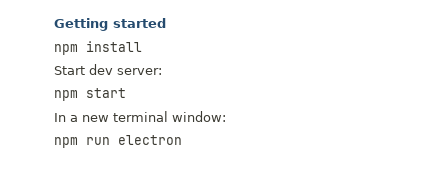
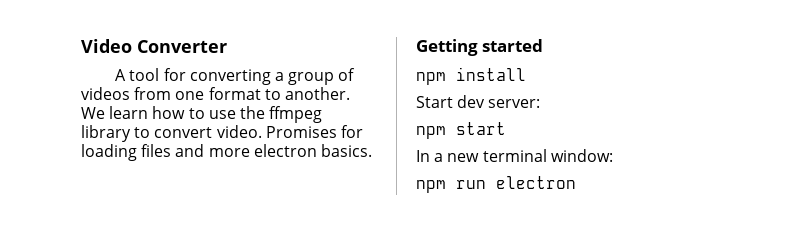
+ Video Converter
+ A tool for converting a group of videos from one format to another. We learn how to use the ffmpeg library to convert video. Promises for loading files and more electron basics.

